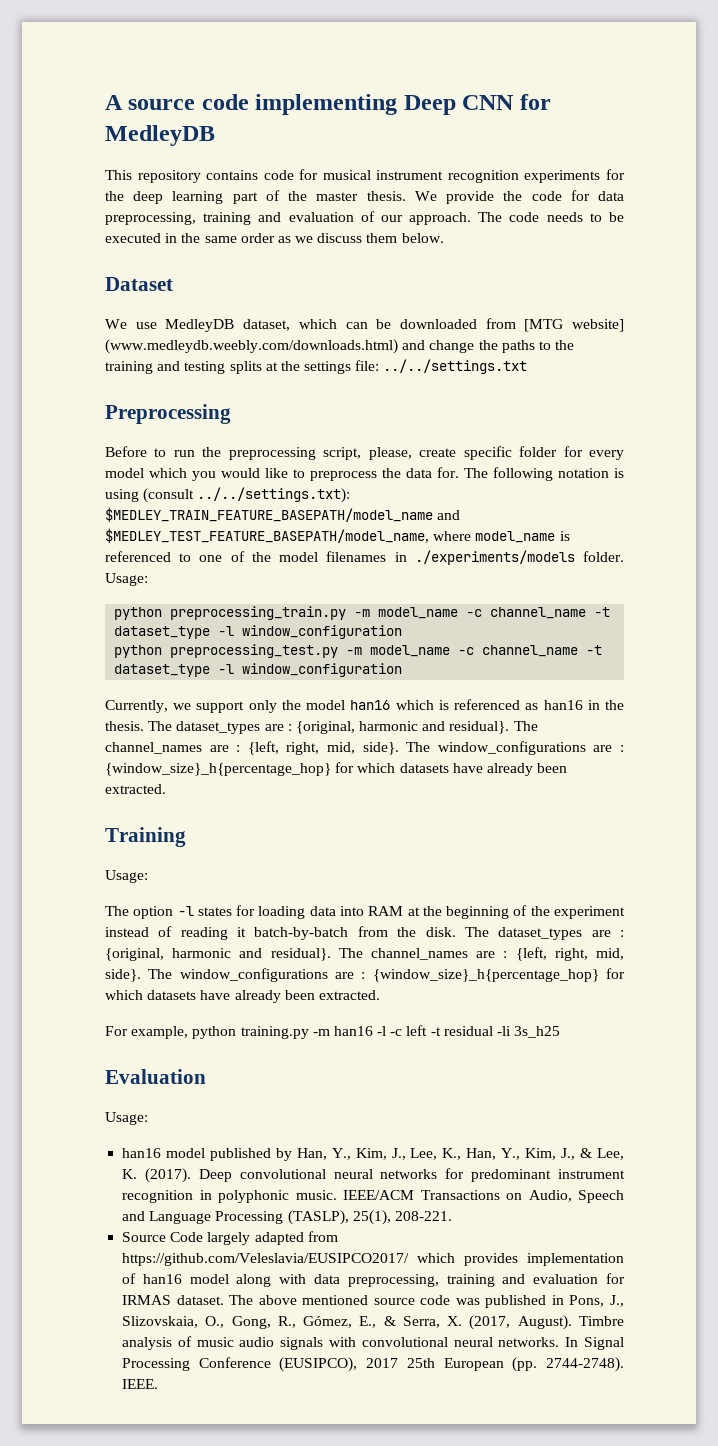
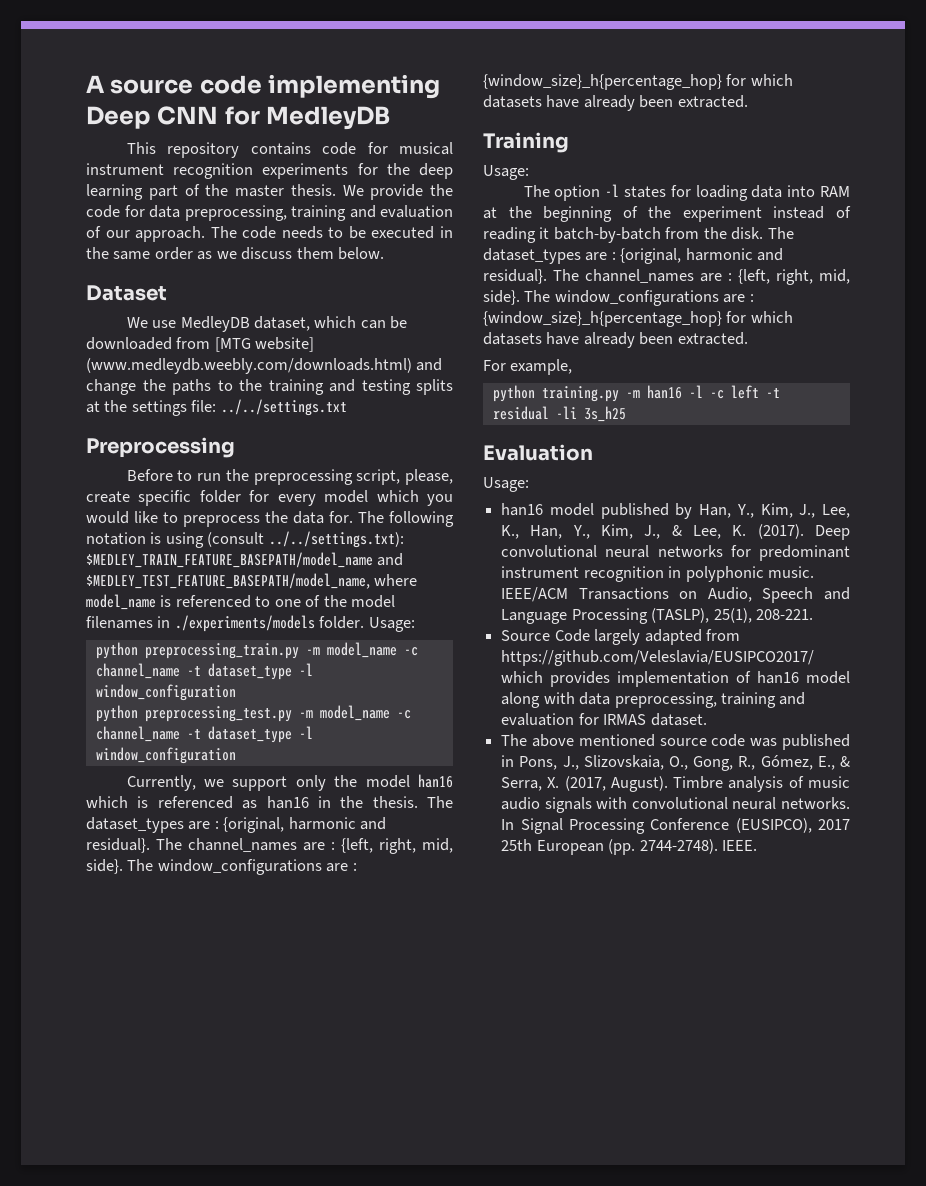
- For example, python training.py -m han16 -l -c left -t residual -li 3s_h25
+ For example,
+ python training.py -m han16 -l -c left -t residual -li 3s_h25
- Source Code largely adapted from https://github.com/Veleslavia/EUSIPCO2017/ which provides implementation of han16 model along with data preprocessing, training and evaluation for IRMAS dataset. The above mentioned source code was published in Pons, J., Slizovskaia, O., Gong, R., Gómez, E., & Serra, X. (2017, August).
+ Source Code largely adapted from https://github.com/Veleslavia/EUSIPCO2017/ which provides implementation of han16 model along with data preprocessing, training and evaluation for IRMAS dataset.
+ The above mentioned source code was published in Pons, J., Slizovskaia, O., Gong, R., Gómez, E., & Serra, X. (2017, August).

